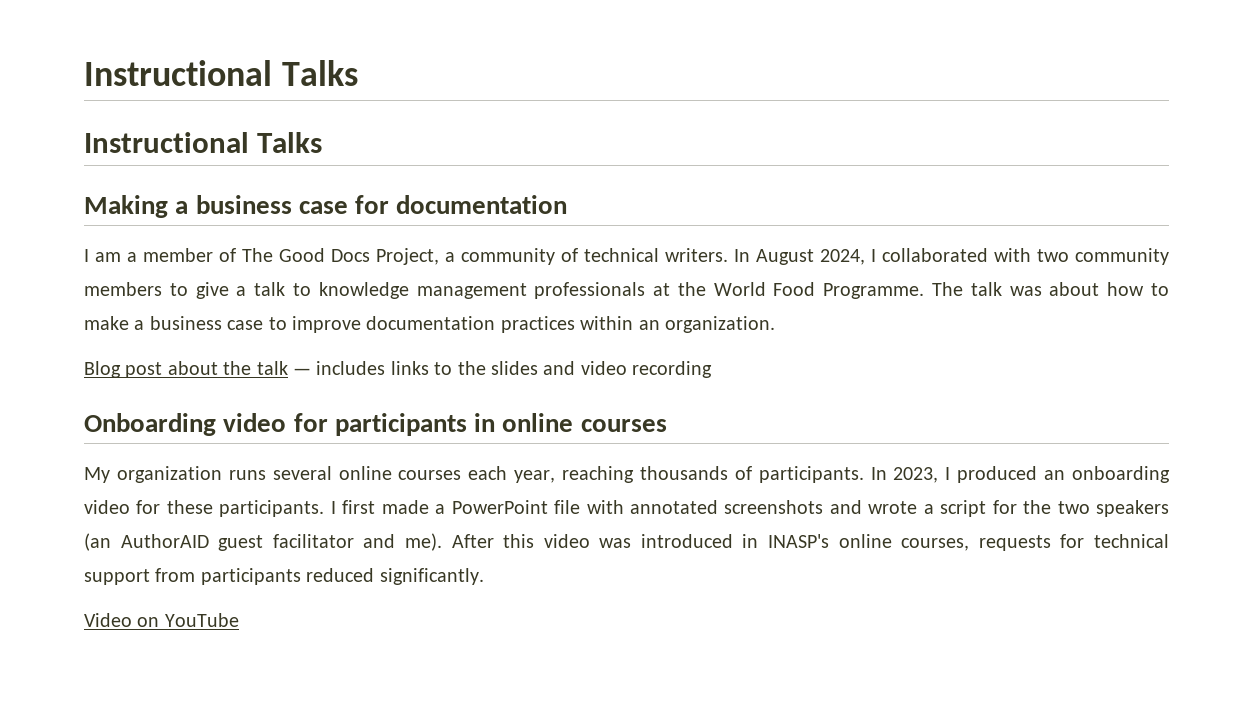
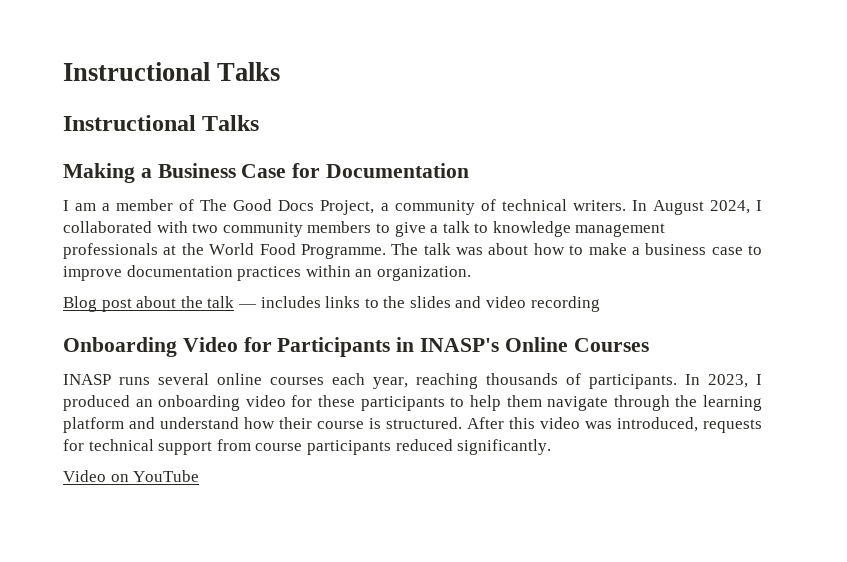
- Making a business case for documentation
+ Making a Business Case for Documentation
- Onboarding video for participants in online courses
- My organization runs several online courses each year, reaching thousands of participants.
+ Onboarding Video for Participants in INASP's Online Courses
+ INASP runs several online courses each year, reaching thousands of participants.
- In 2023, I produced an onboarding video for these participants. I first made a PowerPoint file with annotated screenshots and wrote a script for the two speakers (an AuthorAID guest facilitator and me). After this video was introduced in INASP's online courses, requests for technical support from participants reduced significantly.
+ In 2023, I produced an onboarding video for these participants to help them navigate through the learning platform and understand how their course is structured. After this video was introduced, requests for technical support from course participants reduced significantly.

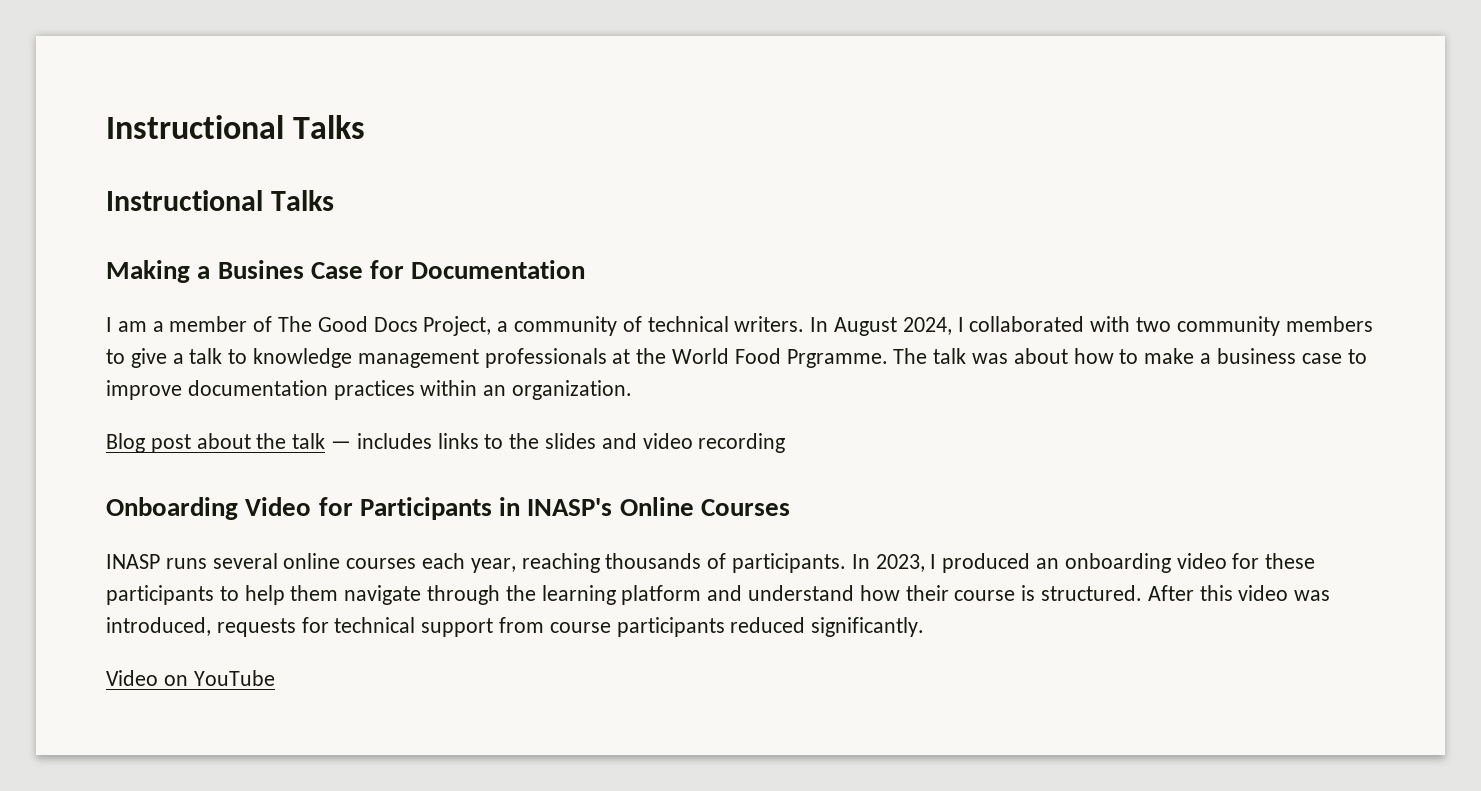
- Making a Business Case for Documentation
+ Making a Busines Case for Documentation
- In August 2024, I collaborated with two community members to give a talk to knowledge management professionals at the World Food Programme.
+ In August 2024, I collaborated with two community members to give a talk to knowledge management professionals at the World Food Prgramme.

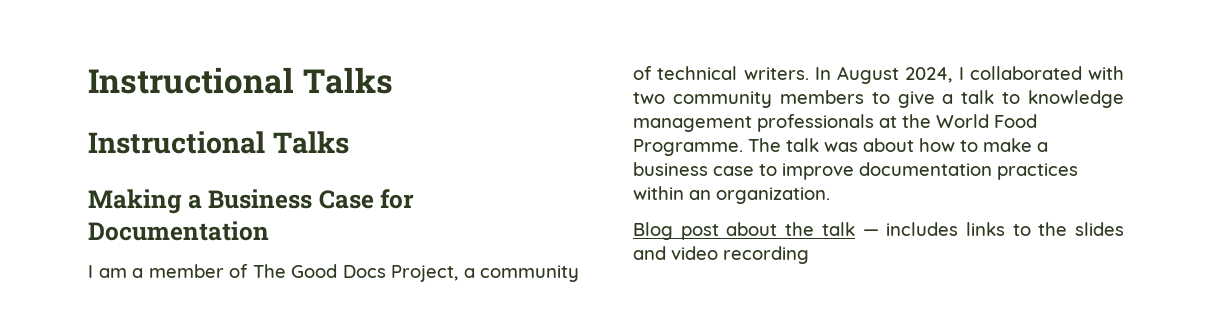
- Making a Busines Case for Documentation
+ Making a Business Case for Documentation
- In August 2024, I collaborated with two community members to give a talk to knowledge management professionals at the World Food Prgramme.
+ In August 2024, I collaborated with two community members to give a talk to knowledge management professionals at the World Food Programme.
- Onboarding Video for Participants in INASP's Online Courses
- INASP runs several online courses each year, reaching thousands of participants. In 2023, I produced an onboarding video for these participants to help them navigate through the learning platform and understand how their course is structured. After this video was introduced, requests for technical support from course participants reduced significantly.
- Video on YouTube

